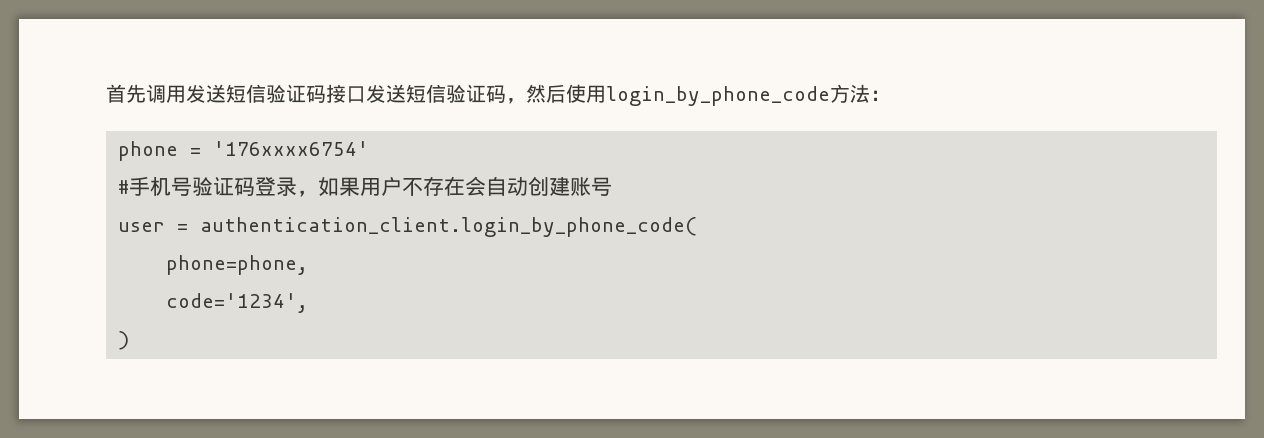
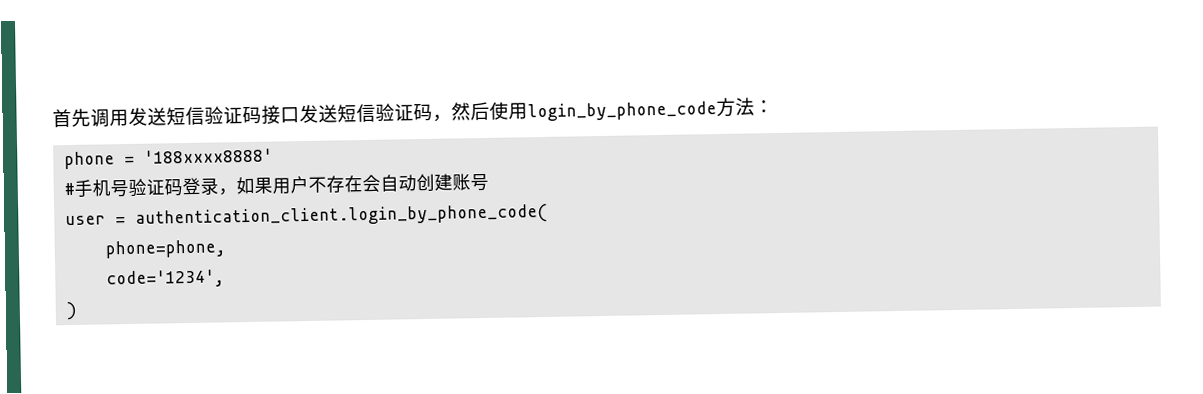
- phone = '176xxxx6754'
+ phone = '188xxxx8888'

